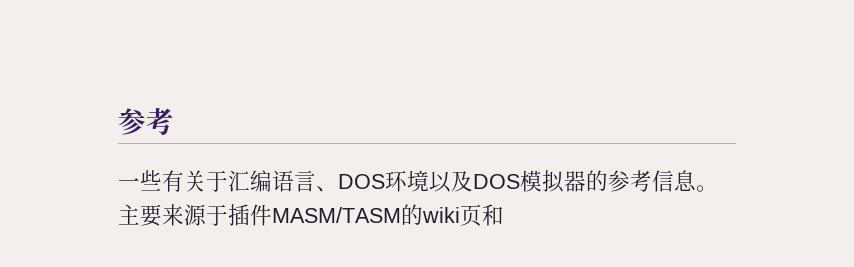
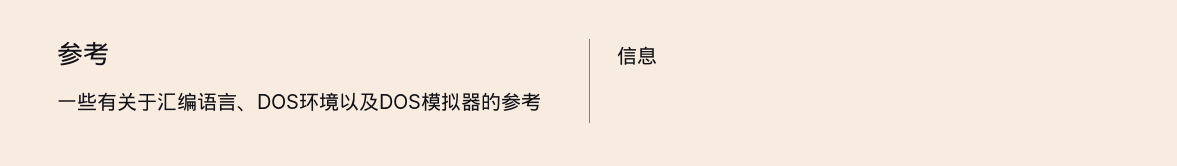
- 一些有关于汇编语言、DOS环境以及DOS模拟器的参考信息。主要来源于插件MASM/TASM的wiki页和
+ 一些有关于汇编语言、DOS环境以及DOS模拟器的参考信息

